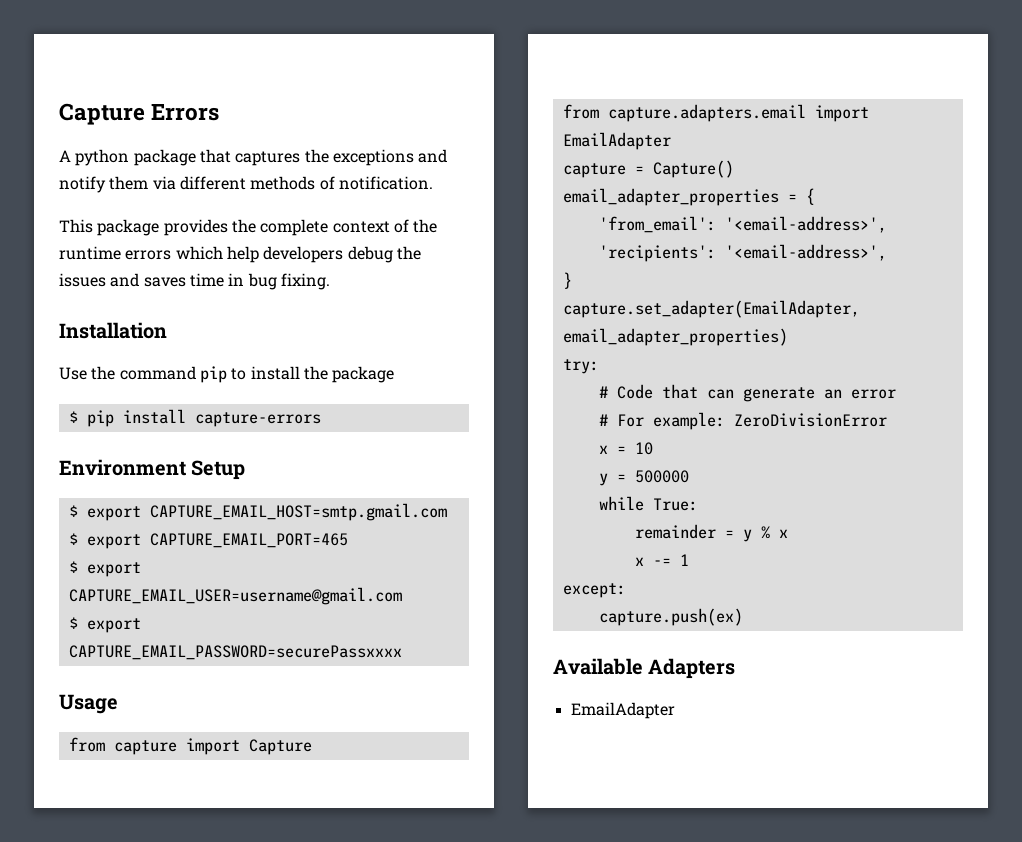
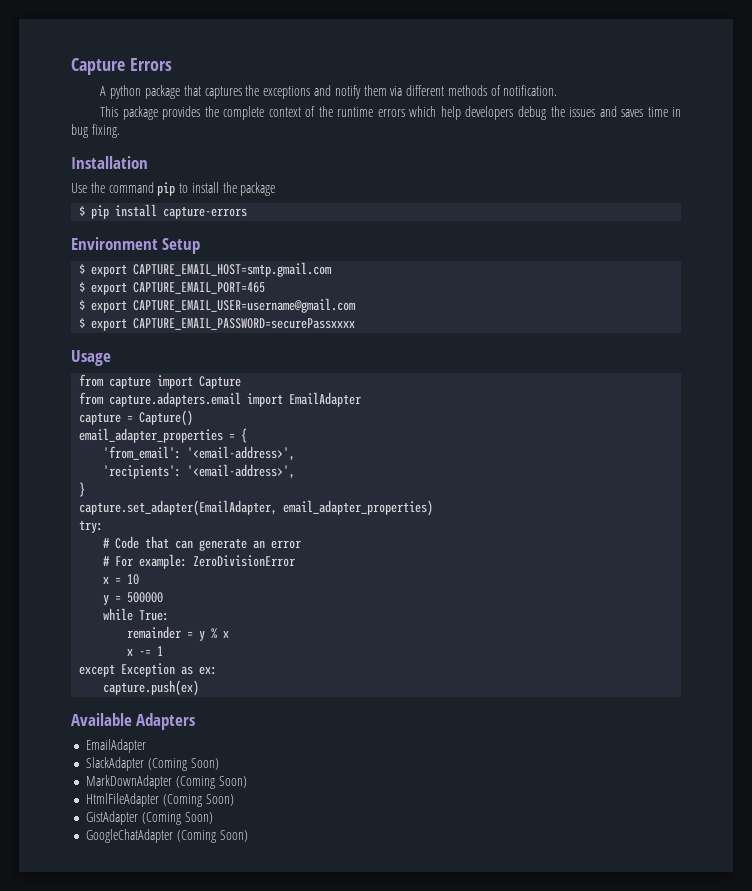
- except:
+ except Exception as ex:
+ SlackAdapter (Coming Soon)
+ MarkDownAdapter (Coming Soon)
+ HtmlFileAdapter (Coming Soon)
+ GistAdapter (Coming Soon)
+ GoogleChatAdapter (Coming Soon)

